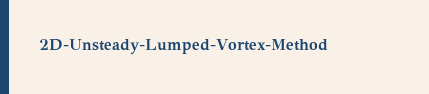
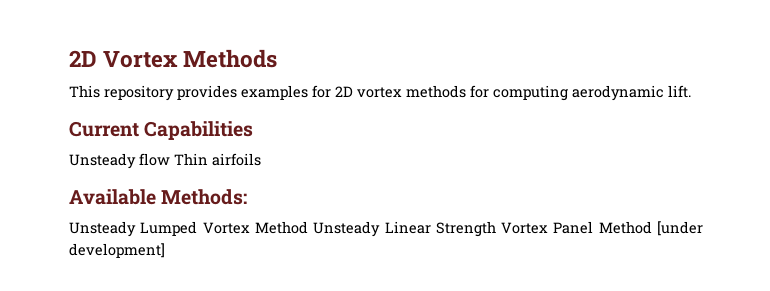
- 2D-Unsteady-Lumped-Vortex-Method
+ 2D Vortex Methods
+ This repository provides examples for 2D vortex methods for computing aerodynamic lift.
+ Current Capabilities
+ Unsteady flow Thin airfoils
+ Available Methods:
+ Unsteady Lumped Vortex Method Unsteady Linear Strength Vortex Panel Method [under development]

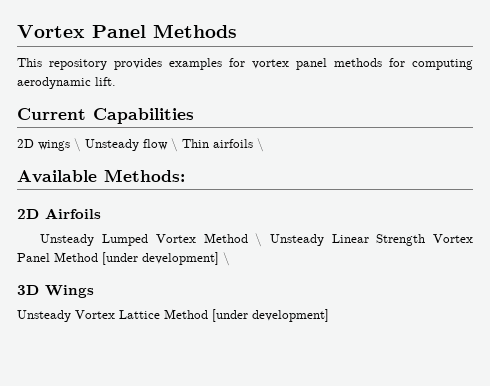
- 2D Vortex Methods
+ Vortex Panel Methods
- This repository provides examples for 2D vortex methods for computing aerodynamic lift.
+ This repository provides examples for vortex panel methods for computing aerodynamic lift.
- Unsteady flow Thin airfoils
+ 2D wings \ Unsteady flow \ Thin airfoils \
+ 2D Airfoils
- Unsteady Lumped Vortex Method Unsteady Linear Strength Vortex Panel Method [under development]
+ Unsteady Lumped Vortex Method \ Unsteady Linear Strength Vortex Panel Method [under development] \
+ 3D Wings
+ Unsteady Vortex Lattice Method [under development]

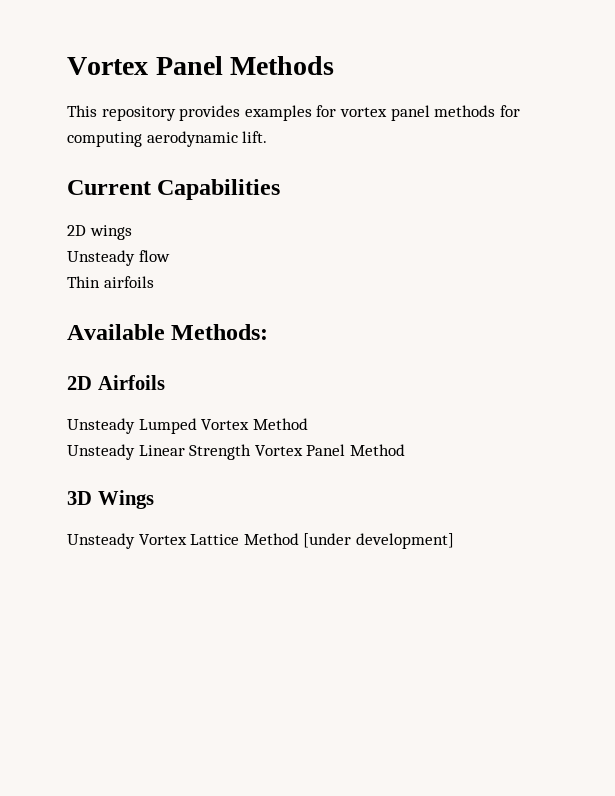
- 2D wings \ Unsteady flow \ Thin airfoils \
+ 2D wings
+ Unsteady flow
+ Thin airfoils
- Unsteady Lumped Vortex Method \ Unsteady Linear Strength Vortex Panel Method [under development] \
+ Unsteady Lumped Vortex Method
+ Unsteady Linear Strength Vortex Panel Method

